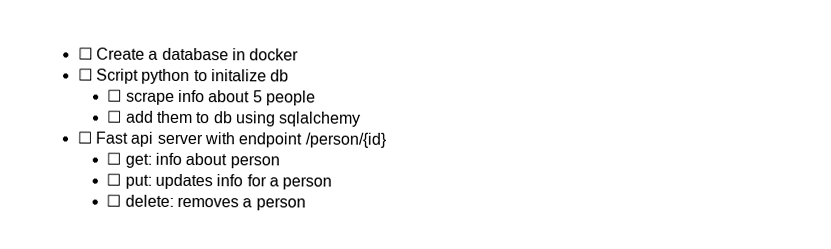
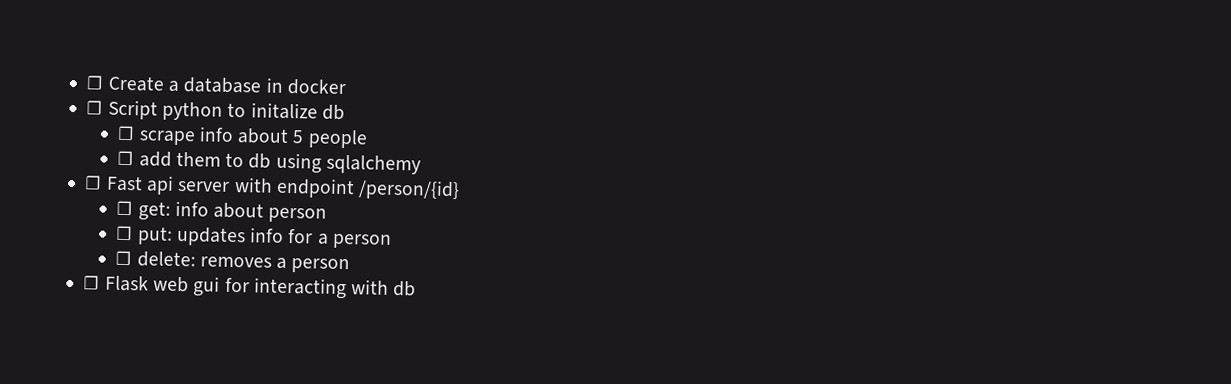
+ ☐ Flask web gui for interacting with db

